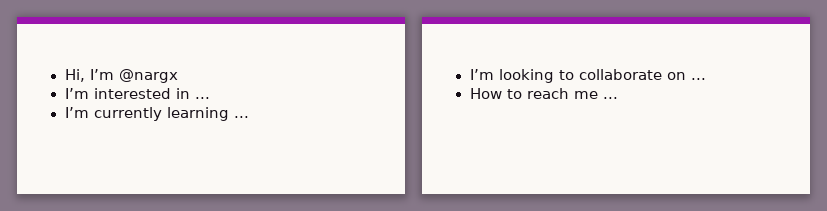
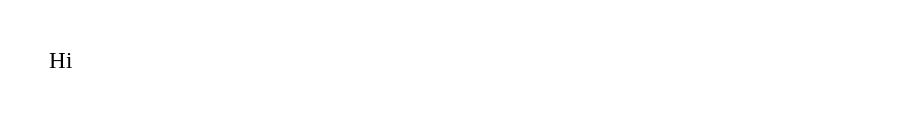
- Hi, I’m @nargx
- I’m interested in ...
- I’m currently learning ...
- I’m looking to collaborate on ...
- How to reach me ...
+ Hi

